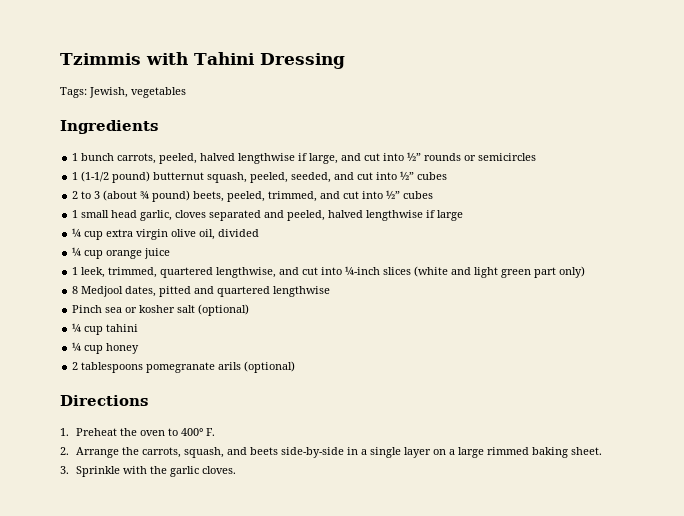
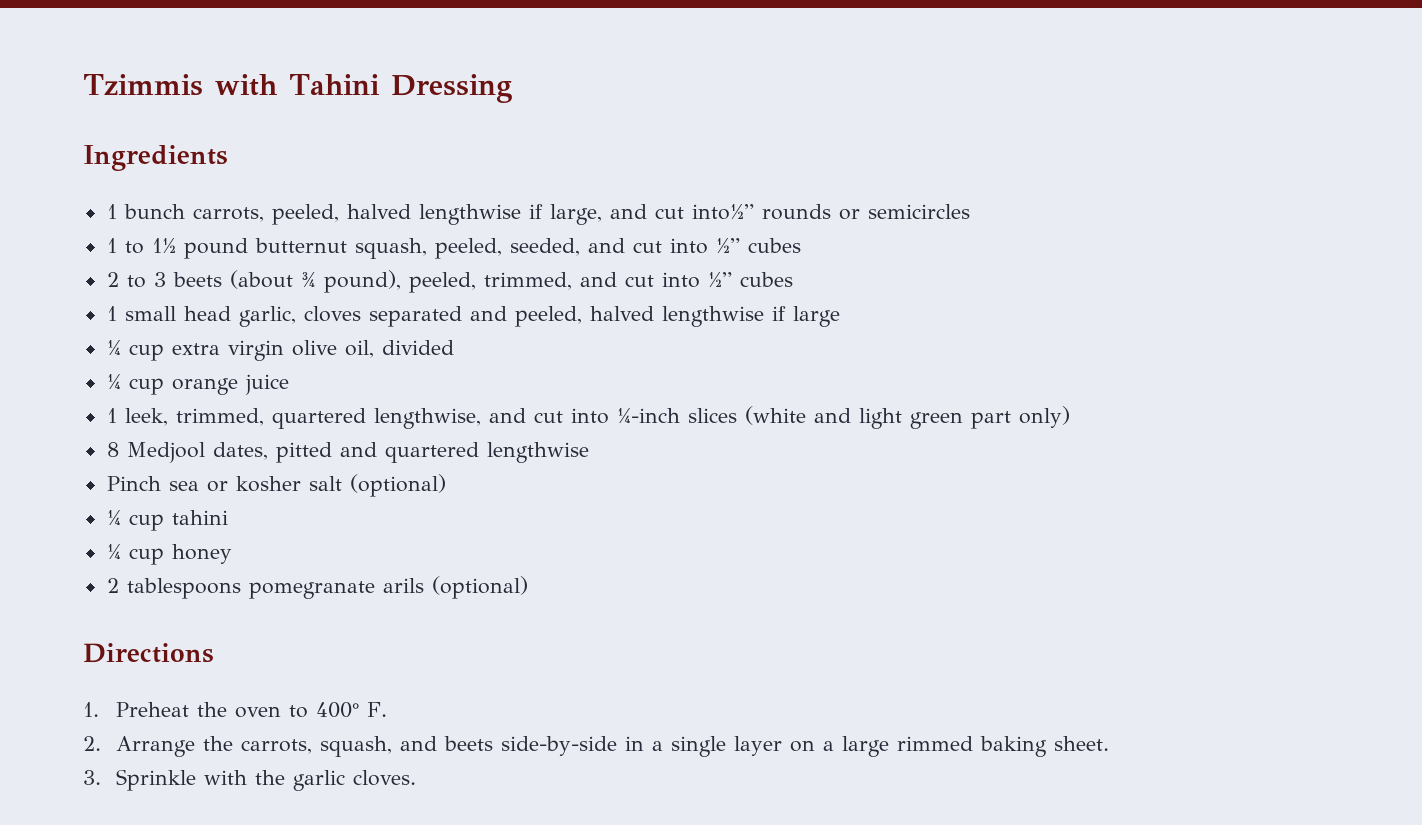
- Tags: Jewish, vegetables
- 1 bunch carrots, peeled, halved lengthwise if large, and cut into ½” rounds or semicircles
+ 1 bunch carrots, peeled, halved lengthwise if large, and cut into½” rounds or semicircles
- 1 (1-1/2 pound) butternut squash, peeled, seeded, and cut into ½” cubes
+ 1 to 1½ pound butternut squash, peeled, seeded, and cut into ½” cubes
- 2 to 3 (about ¾ pound) beets, peeled, trimmed, and cut into ½” cubes
+ 2 to 3 beets (about ¾ pound), peeled, trimmed, and cut into ½” cubes

